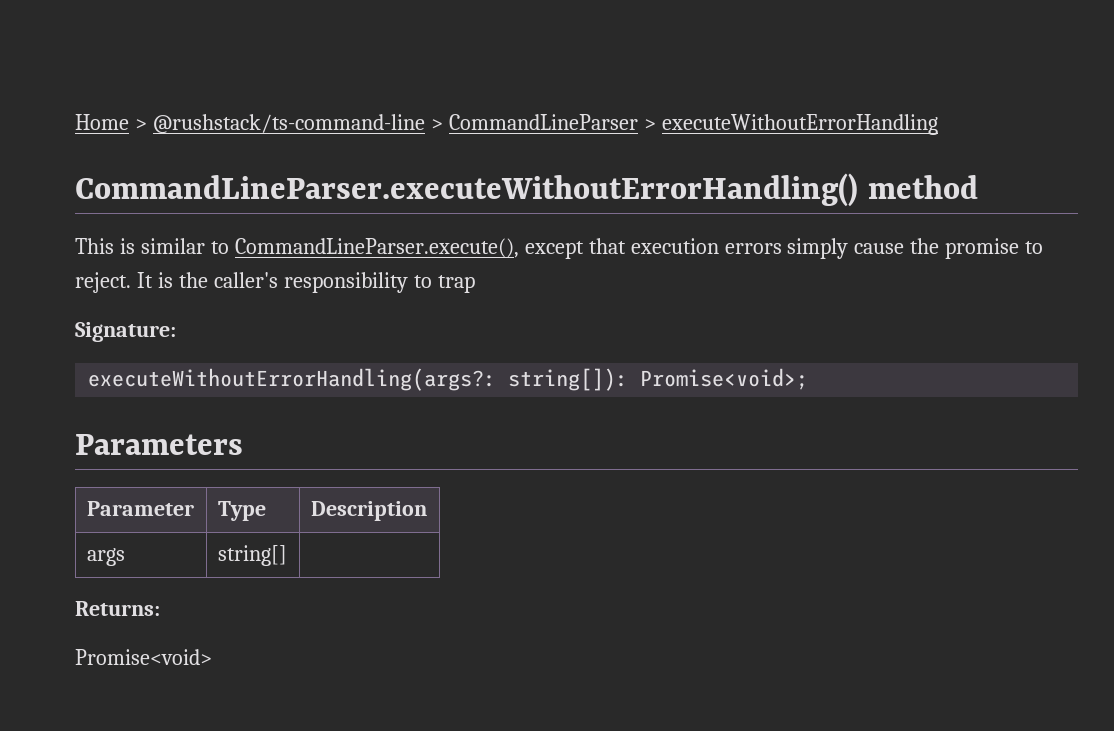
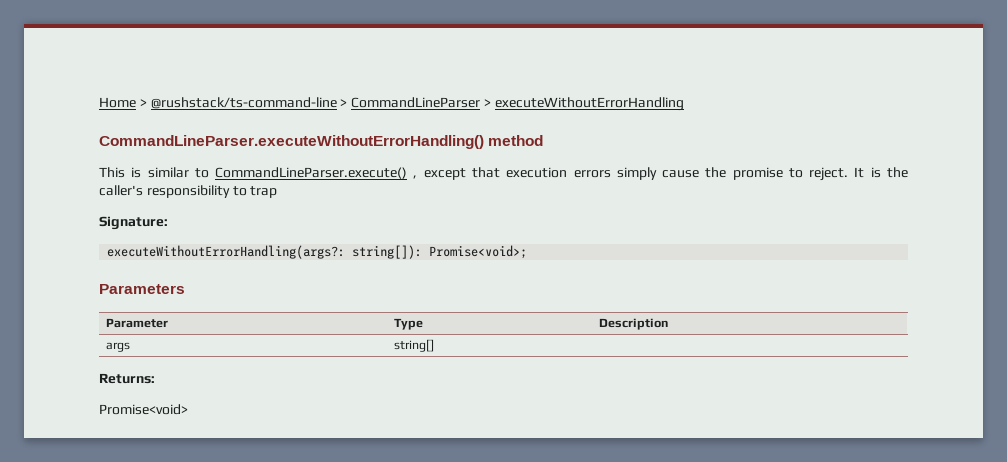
- This is similar to CommandLineParser.execute(), except that execution errors simply cause the promise to reject.
+ This is similar to CommandLineParser.execute() , except that execution errors simply cause the promise to reject.

